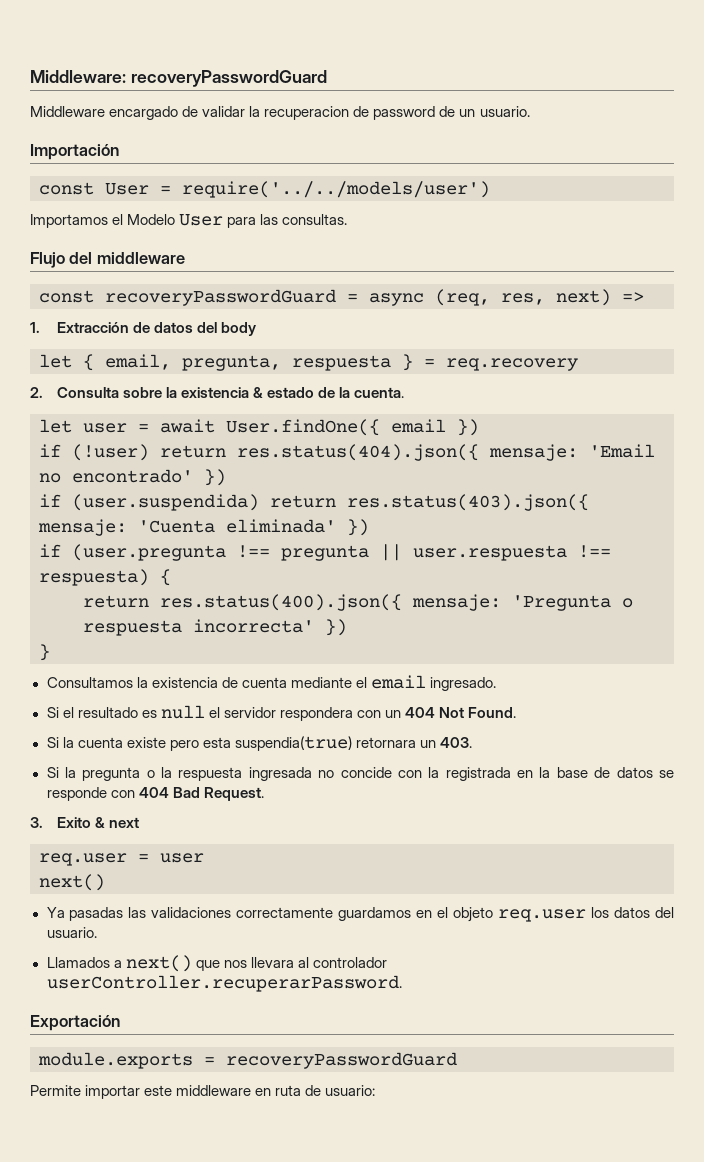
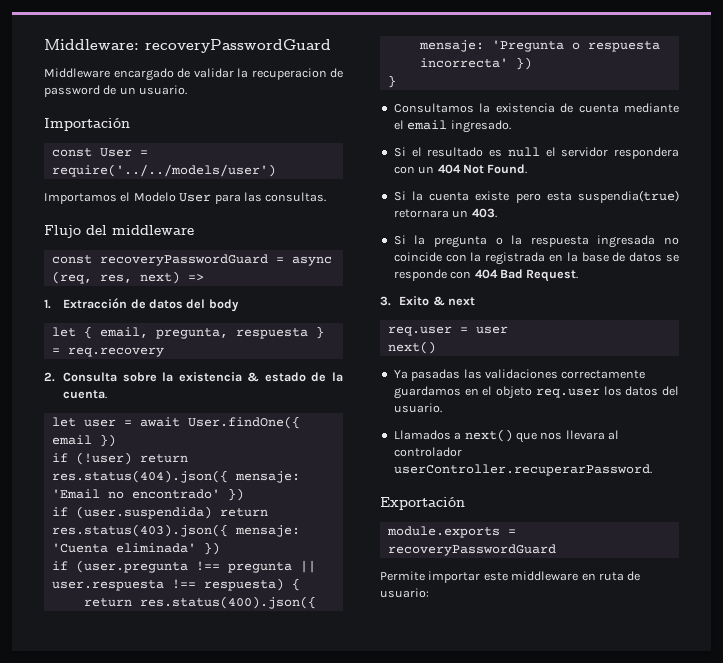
- Si la pregunta o la respuesta ingresada no concide con la registrada en la base de datos se responde con 404 Bad Request.
+ Si la pregunta o la respuesta ingresada no coincide con la registrada en la base de datos se responde con 404 Bad Request.

